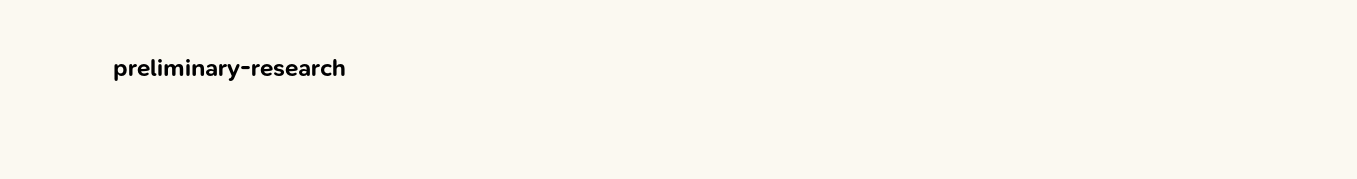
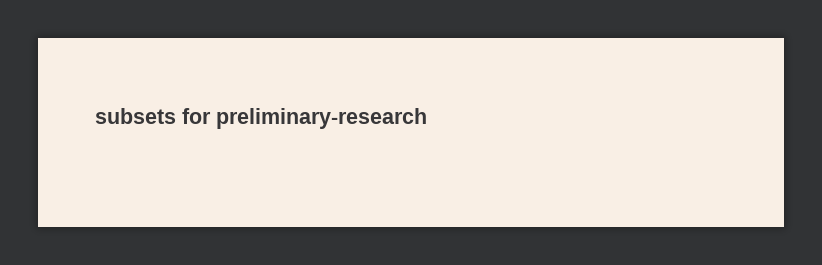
- preliminary-research
+ subsets for preliminary-research

